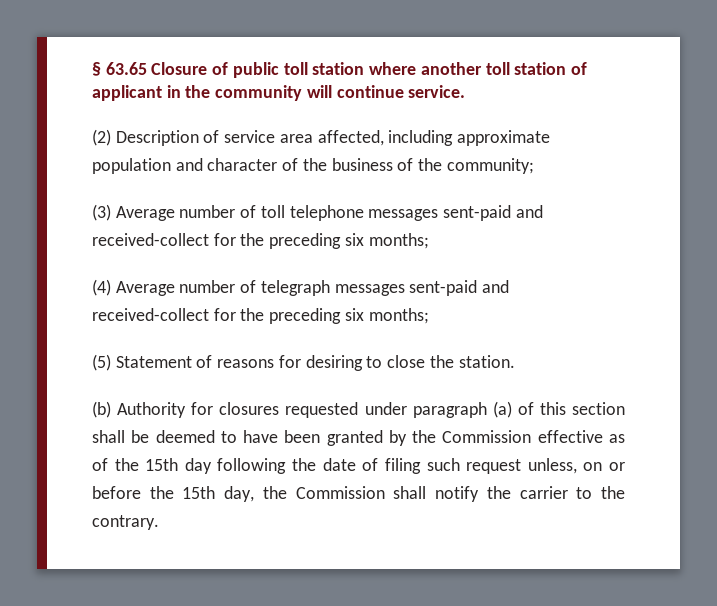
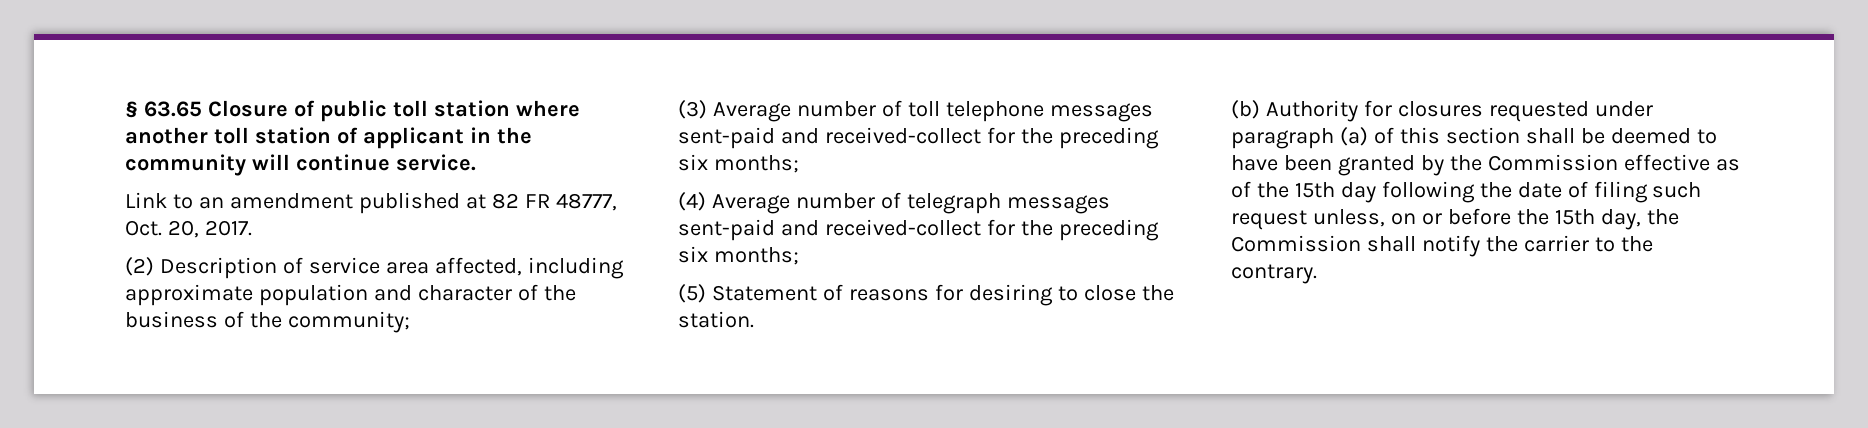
+ Link to an amendment published at 82 FR 48777, Oct. 20, 2017.

